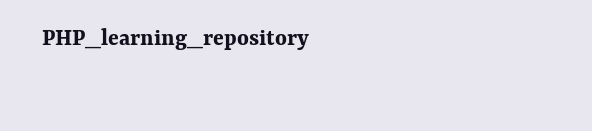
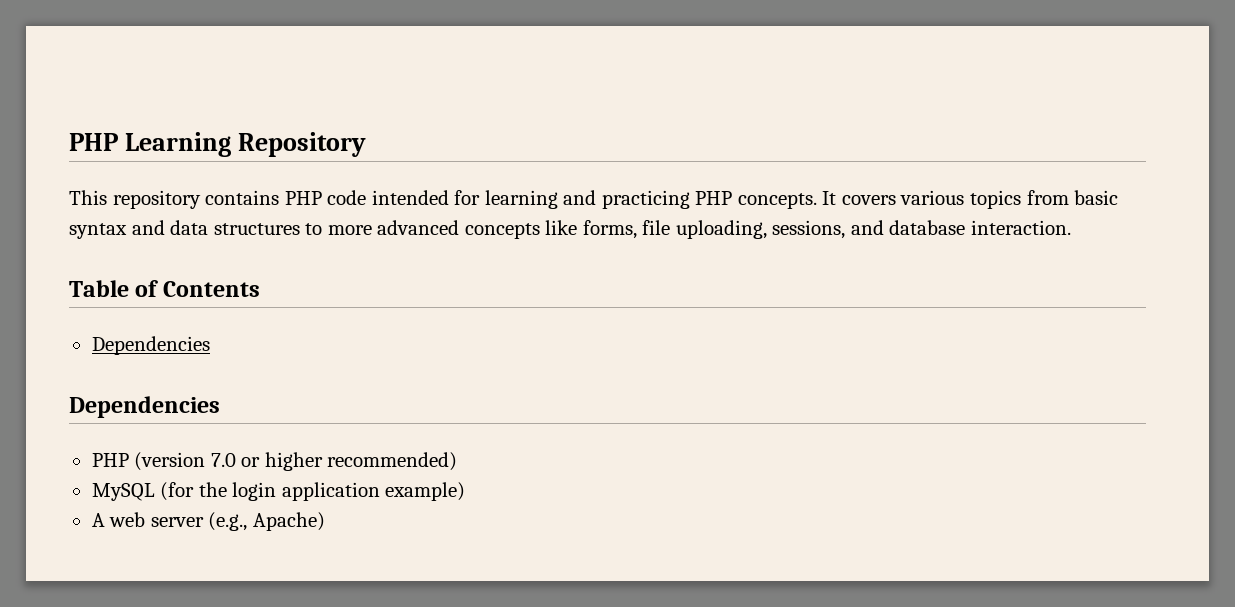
- PHP_learning_repository
+ PHP Learning Repository
+ This repository contains PHP code intended for learning and practicing PHP concepts. It covers various topics from basic syntax and data structures to more advanced concepts like forms, file uploading, sessions, and database interaction.
+ Table of Contents
+ Dependencies
+ Dependencies
+ PHP (version 7.0 or higher recommended)
+ MySQL (for the login application example)
+ A web server (e.g., Apache)

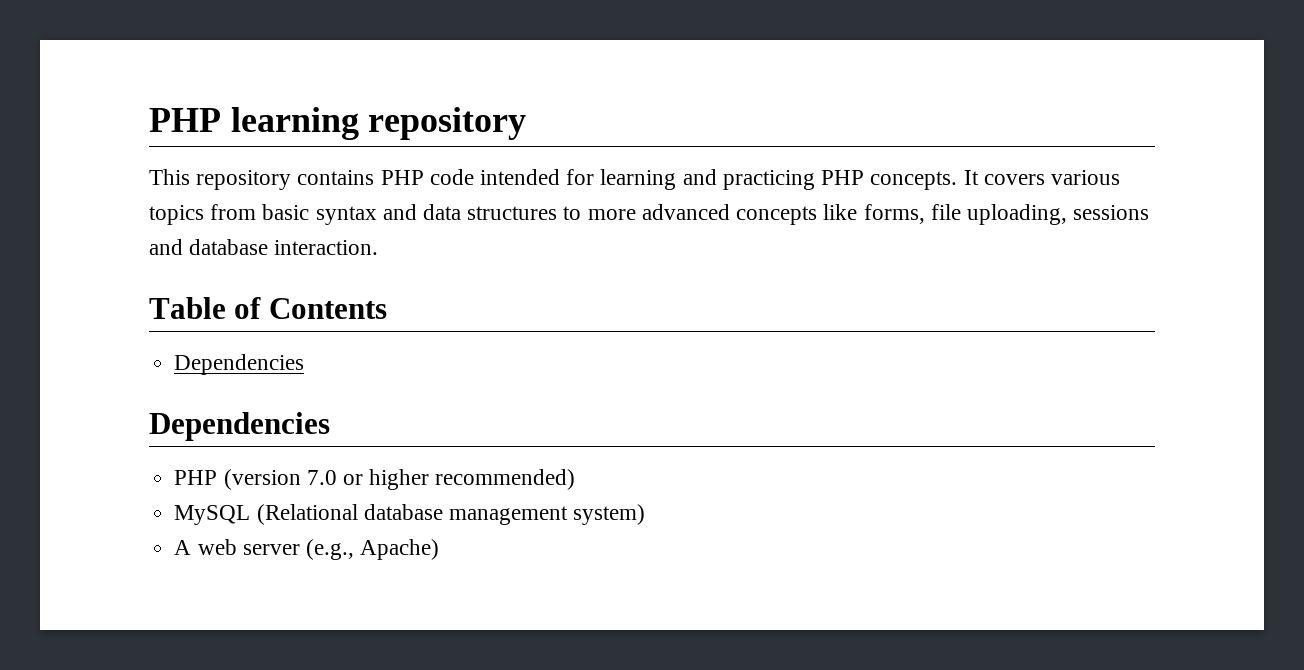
- PHP Learning Repository
+ PHP learning repository
- It covers various topics from basic syntax and data structures to more advanced concepts like forms, file uploading, sessions, and database interaction.
+ It covers various topics from basic syntax and data structures to more advanced concepts like forms, file uploading, sessions and database interaction.
- MySQL (for the login application example)
+ MySQL (Relational database management system)

